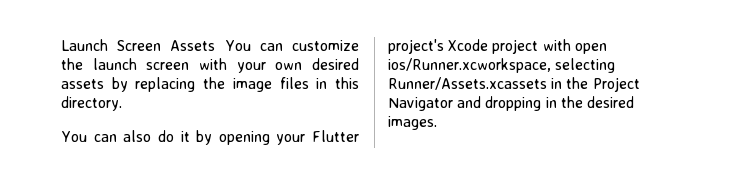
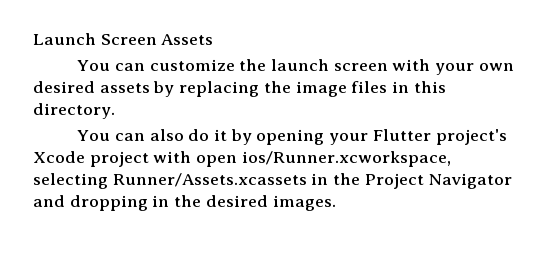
- Launch Screen Assets You can customize the launch screen with your own desired assets by replacing the image files in this directory.
+ Launch Screen Assets
+ You can customize the launch screen with your own desired assets by replacing the image files in this directory.

